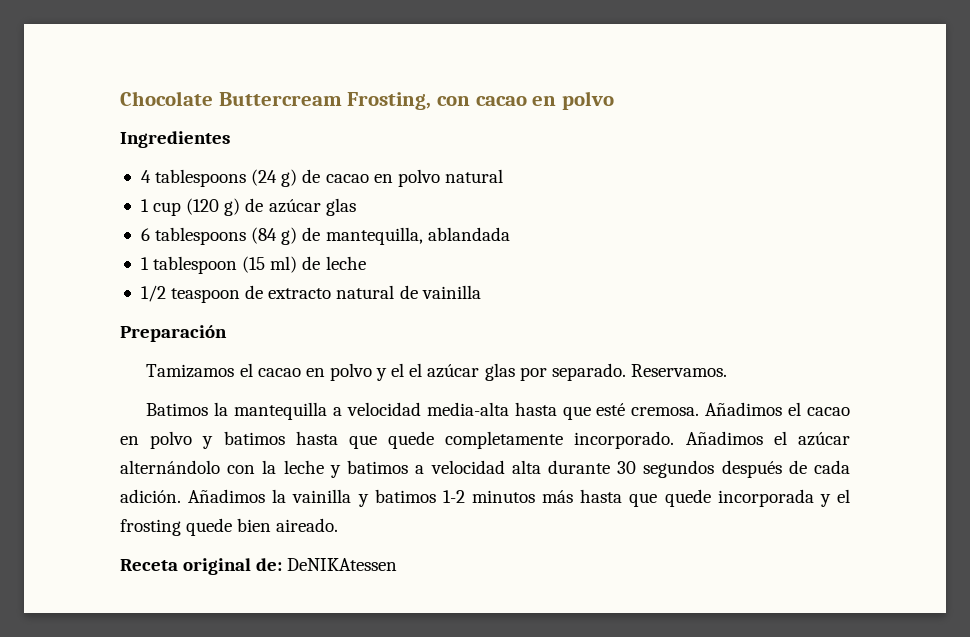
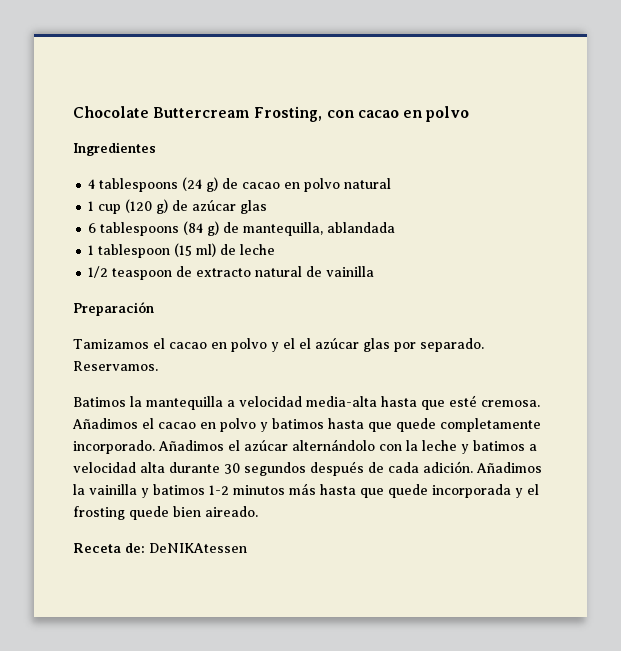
- Receta original de: DeNIKAtessen
+ Receta de: DeNIKAtessen

